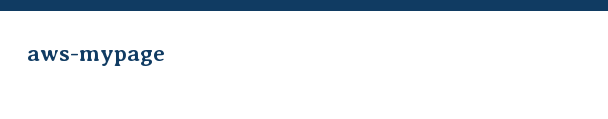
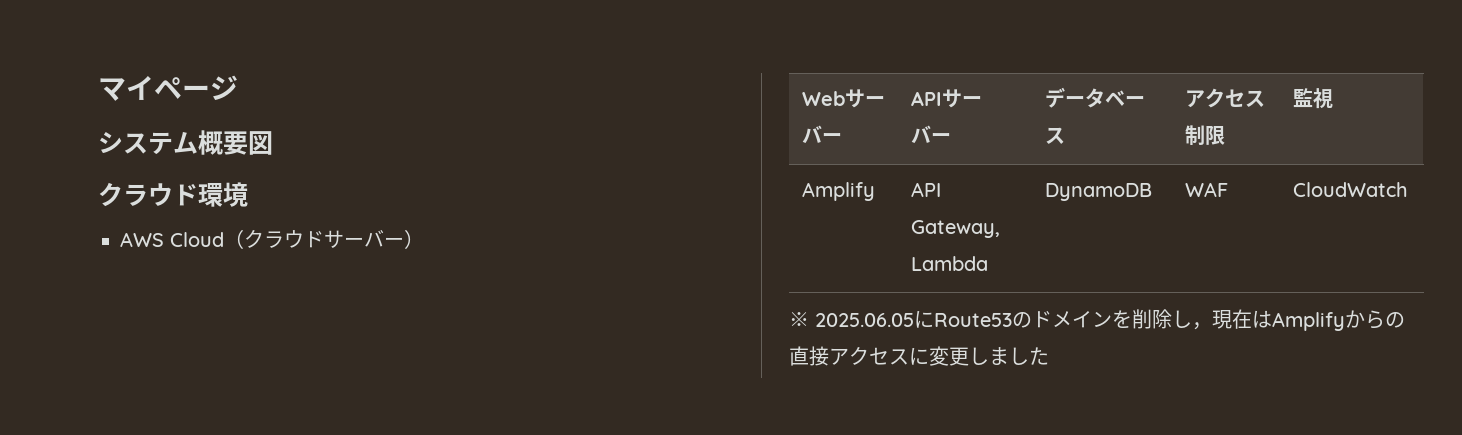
- aws-mypage
+ マイページ
+ システム概要図
+ クラウド環境
+ AWS Cloud（クラウドサーバー）
+ Webサーバー | APIサーバー | データベース | アクセス制限 | 監視
+ Amplify | API Gateway, Lambda | DynamoDB | WAF | CloudWatch
+ ※ 2025.06.05にRoute53のドメインを削除し，現在はAmplifyからの直接アクセスに変更しました

